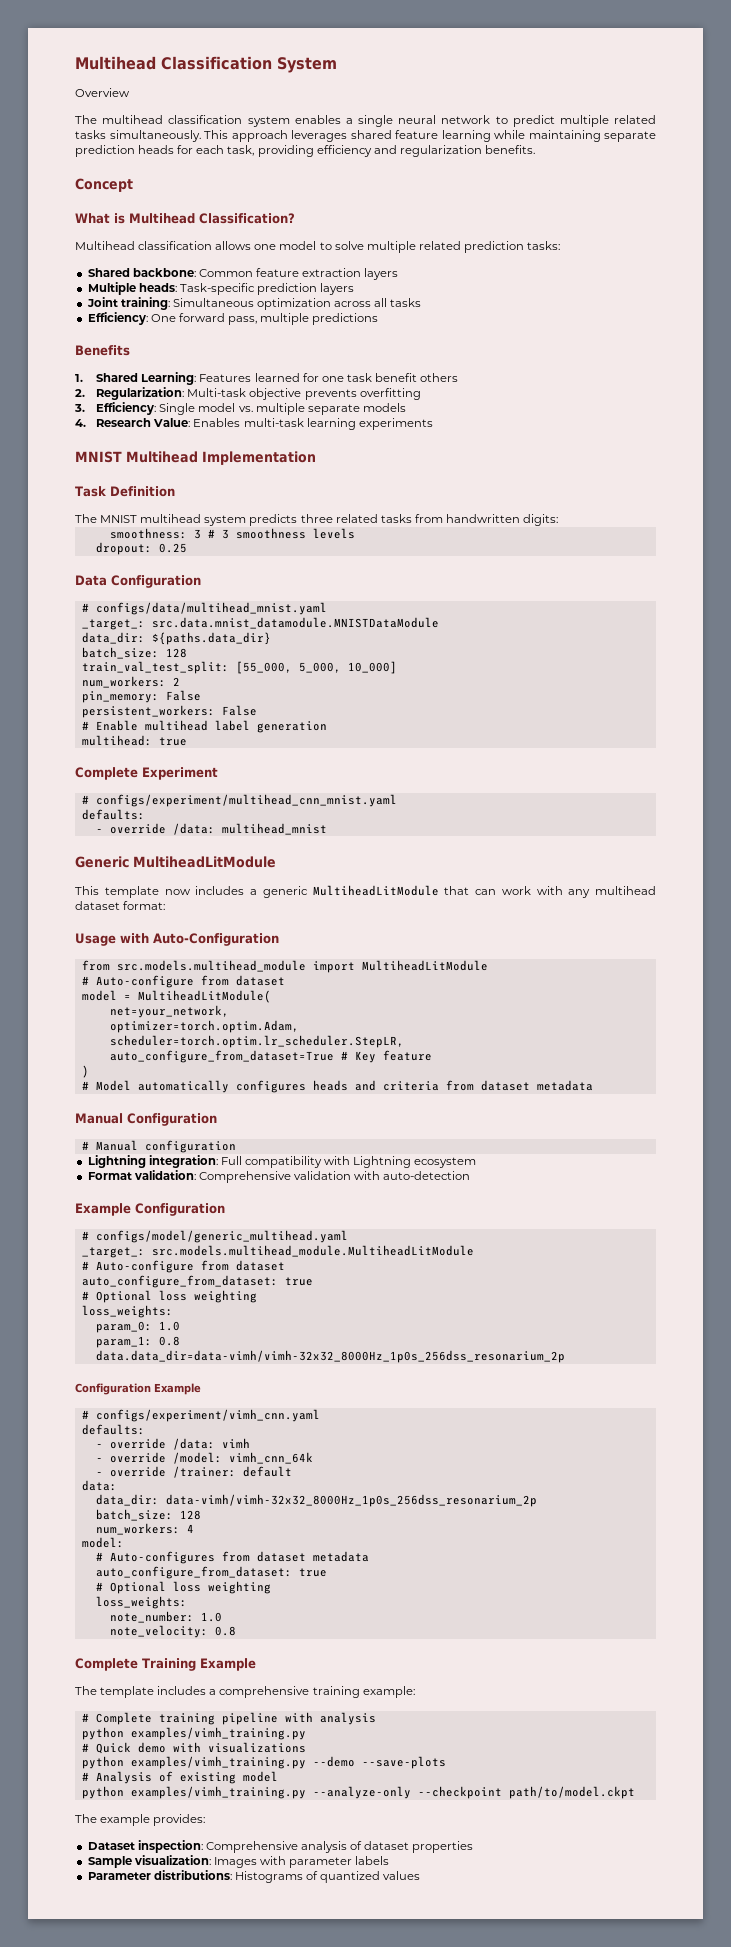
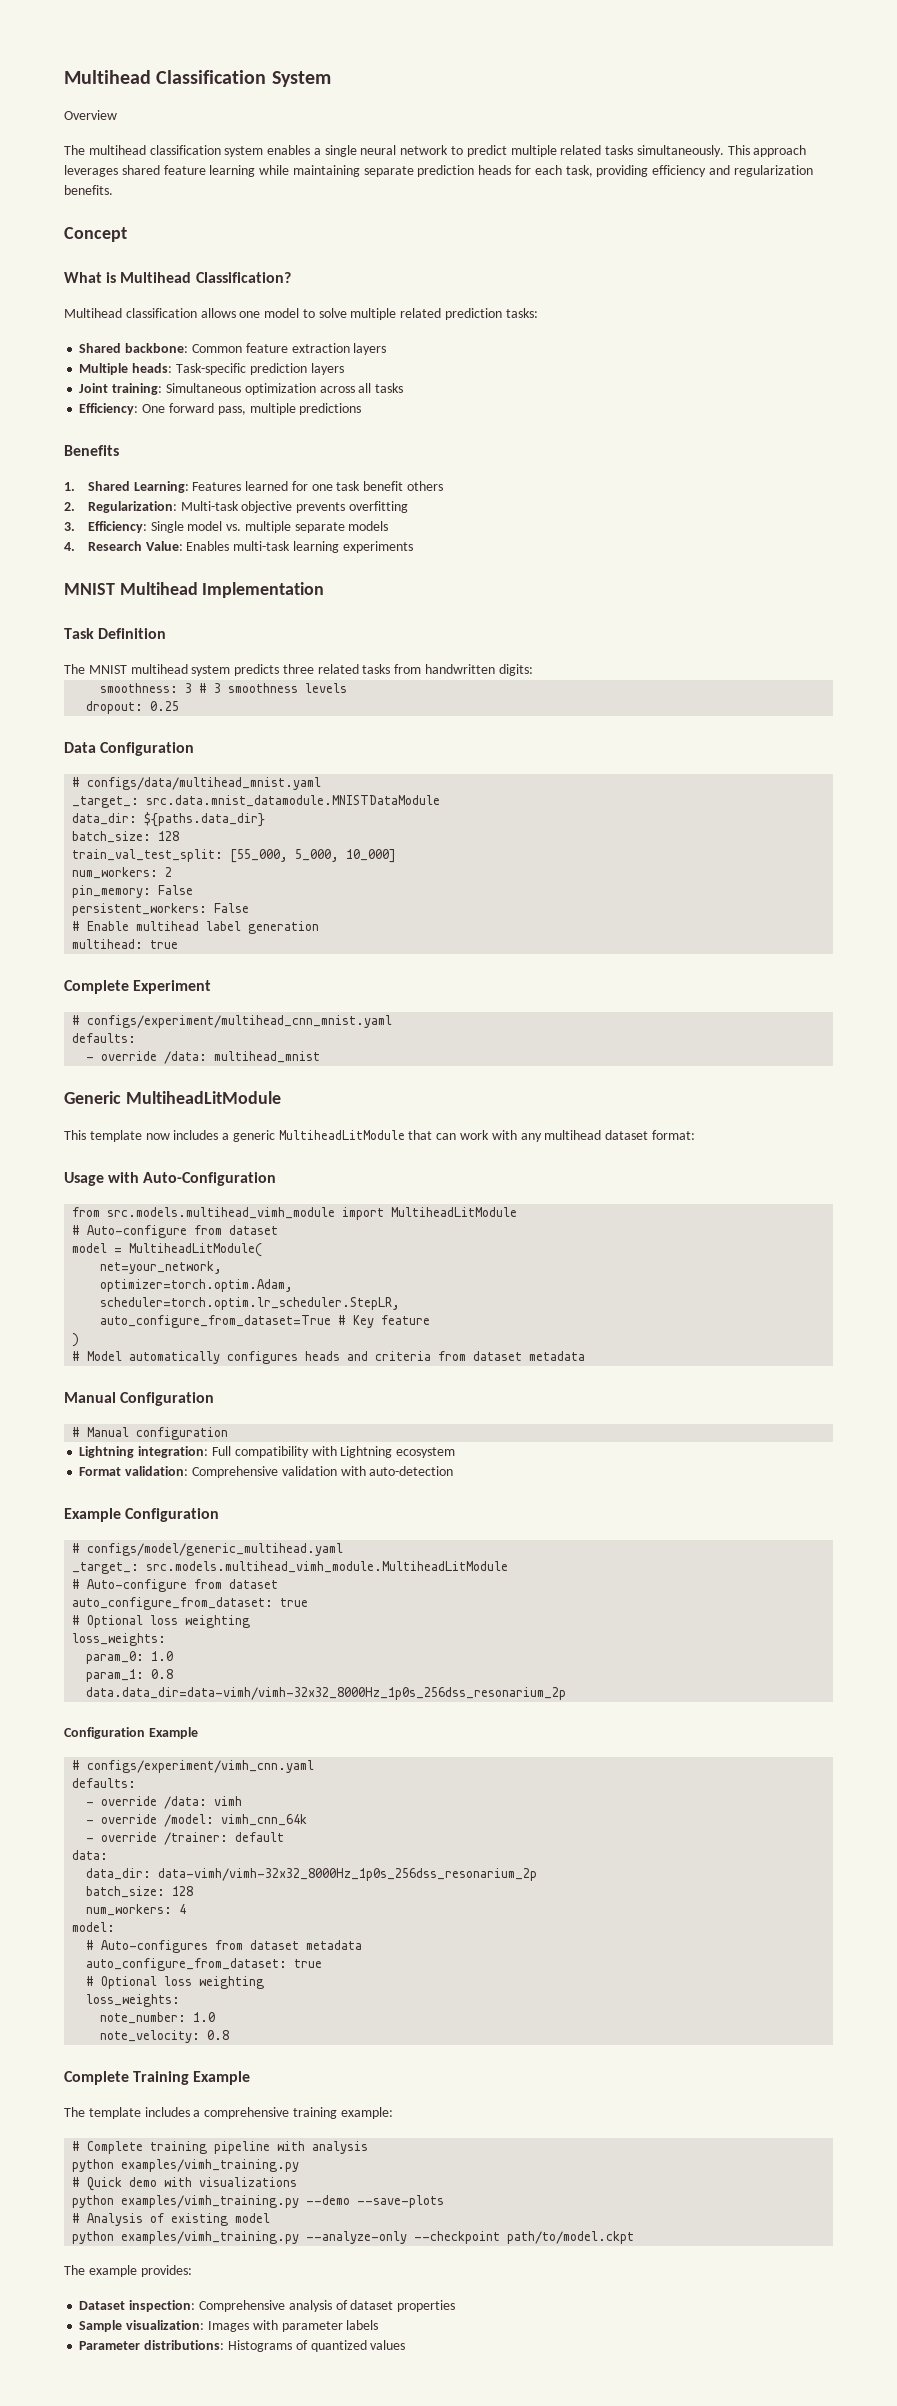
- from src.models.multihead_module import MultiheadLitModule
+ from src.models.multihead_vimh_module import MultiheadLitModule
- _target_: src.models.multihead_module.MultiheadLitModule
+ _target_: src.models.multihead_vimh_module.MultiheadLitModule

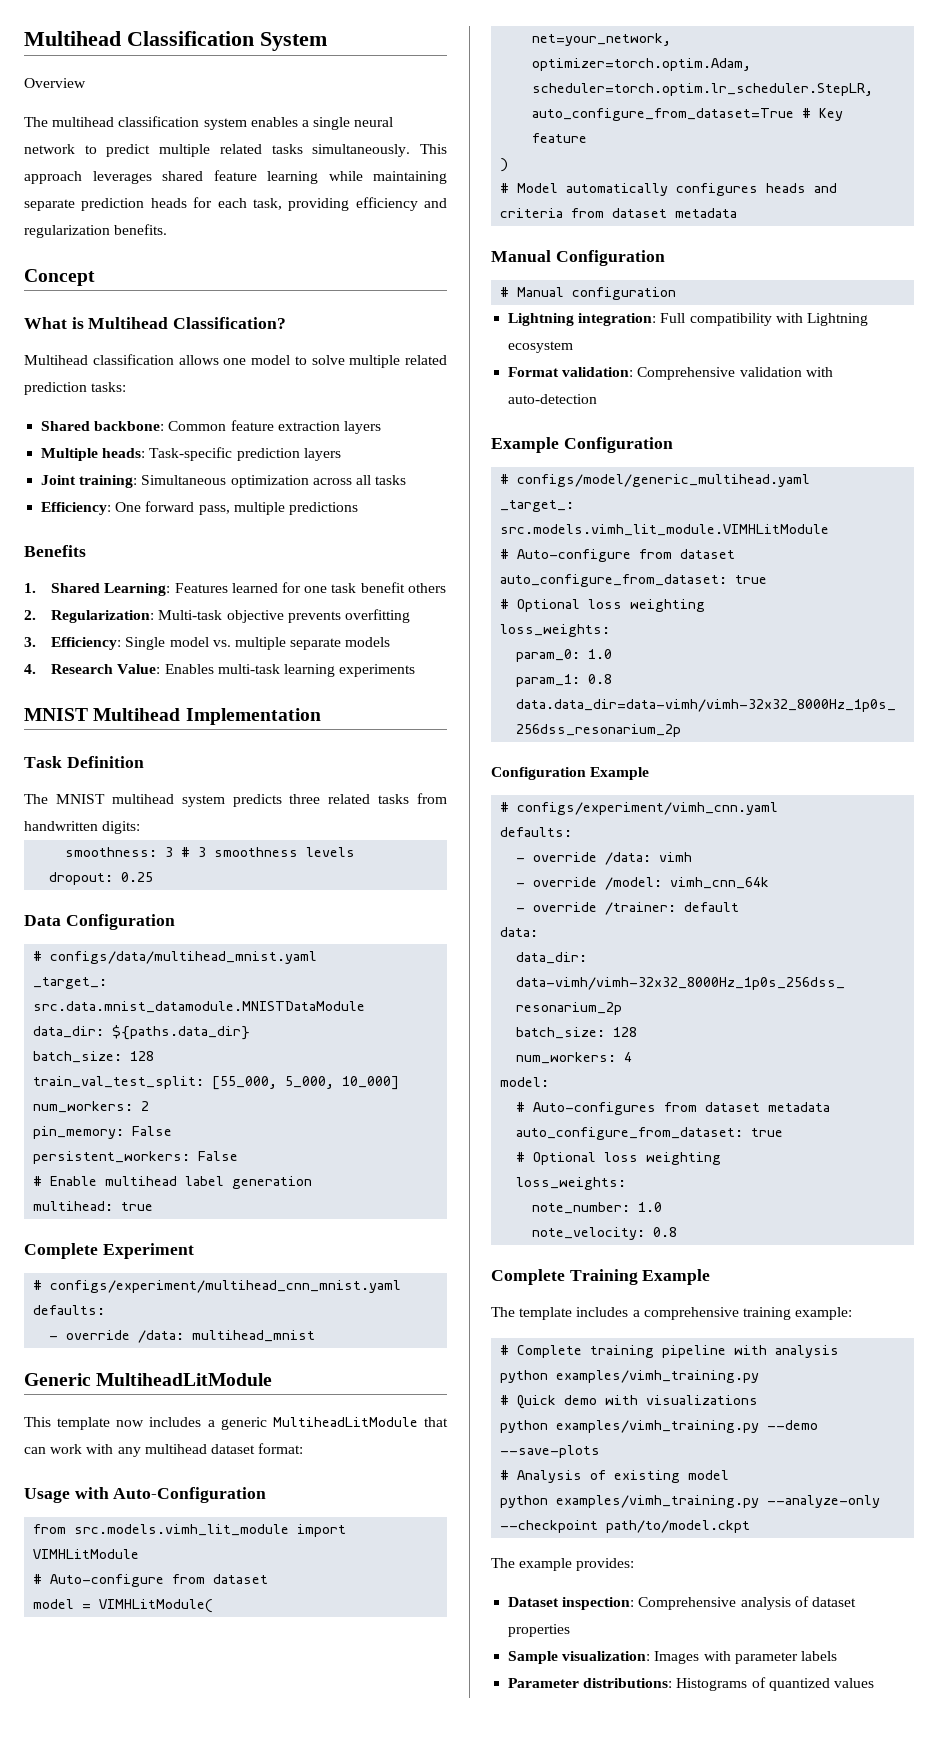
- from src.models.multihead_vimh_module import MultiheadLitModule
+ from src.models.vimh_lit_module import VIMHLitModule
- model = MultiheadLitModule(
+ model = VIMHLitModule(
- _target_: src.models.multihead_vimh_module.MultiheadLitModule
+ _target_: src.models.vimh_lit_module.VIMHLitModule

